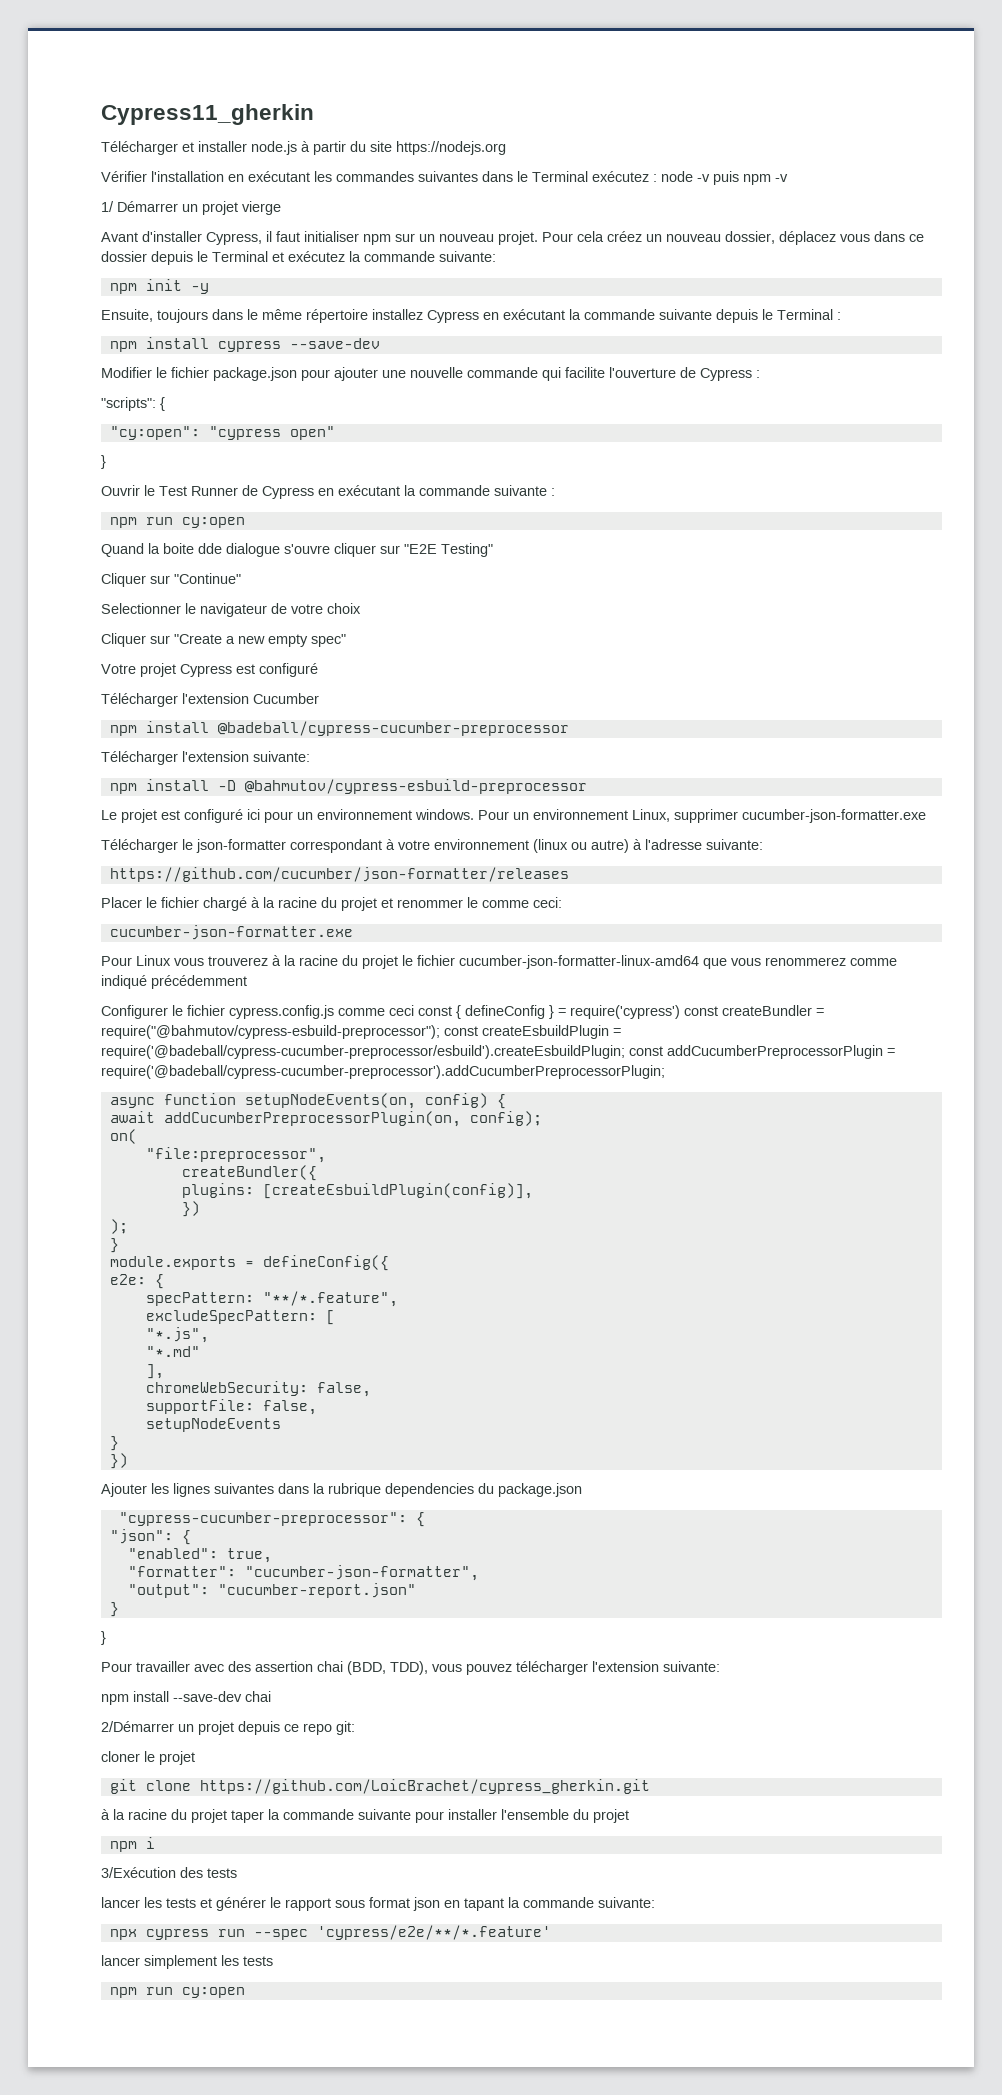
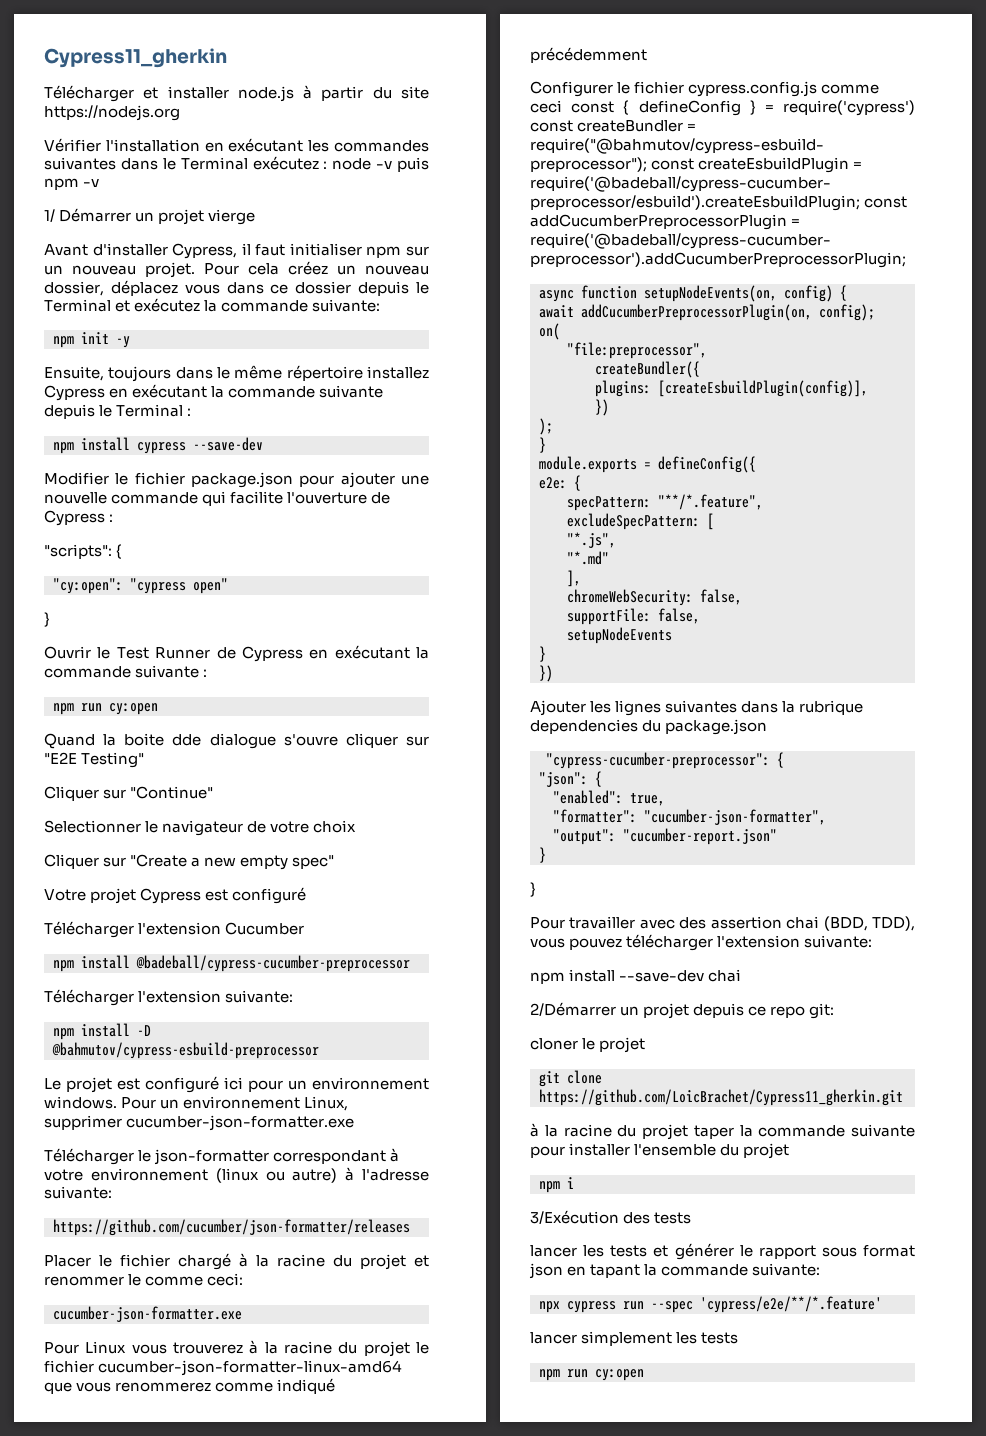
- git clone https://github.com/LoicBrachet/cypress_gherkin.git
+ git clone https://github.com/LoicBrachet/Cypress11_gherkin.git

